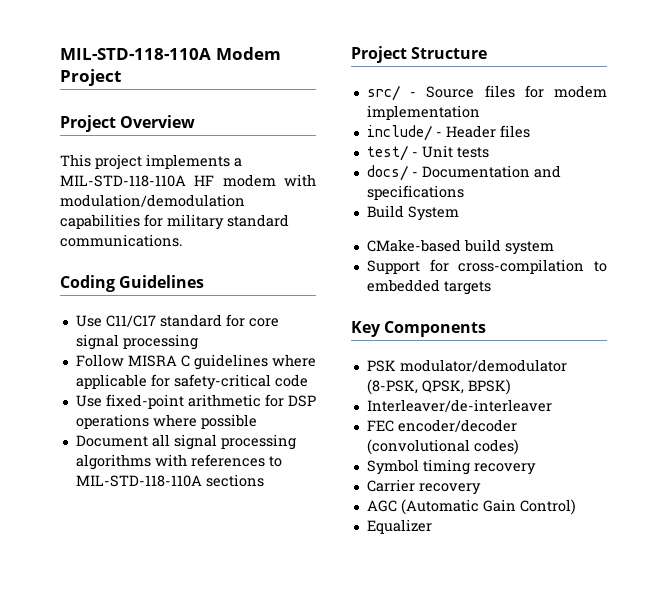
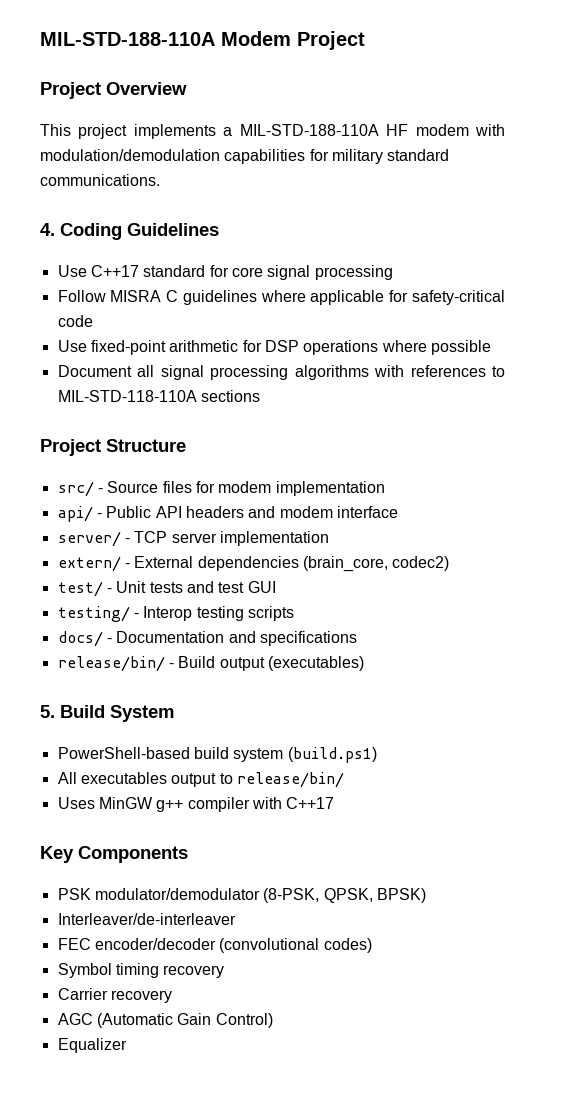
- MIL-STD-118-110A Modem Project
+ MIL-STD-188-110A Modem Project
- This project implements a MIL-STD-118-110A HF modem with modulation/demodulation capabilities for military standard communications.
+ This project implements a MIL-STD-188-110A HF modem with modulation/demodulation capabilities for military standard communications.
- Coding Guidelines
+ 4. Coding Guidelines
- Use C11/C17 standard for core signal processing
+ Use C++17 standard for core signal processing
- include/ - Header files
- test/ - Unit tests
+ api/ - Public API headers and modem interface
+ server/ - TCP server implementation
+ extern/ - External dependencies (brain_core, codec2)
+ test/ - Unit tests and test GUI
+ testing/ - Interop testing scripts
- Build System
+ release/bin/ - Build output (executables)
+ 5. Build System
- CMake-based build system
- Support for cross-compilation to embedded targets
+ PowerShell-based build system (build.ps1)
+ All executables output to release/bin/
+ Uses MinGW g++ compiler with C++17

